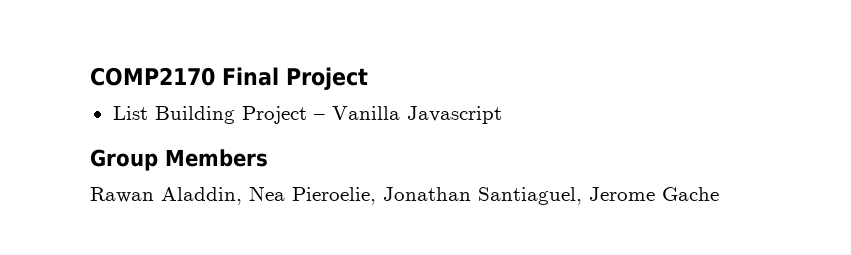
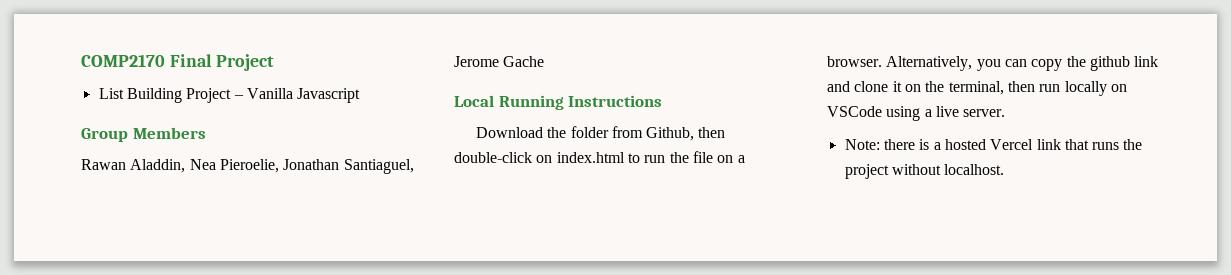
+ Local Running Instructions
+ Download the folder from Github, then double-click on index.html to run the file on a browser. Alternatively, you can copy the github link and clone it on the terminal, then run locally on VSCode using a live server.
+ Note: there is a hosted Vercel link that runs the project without localhost.

